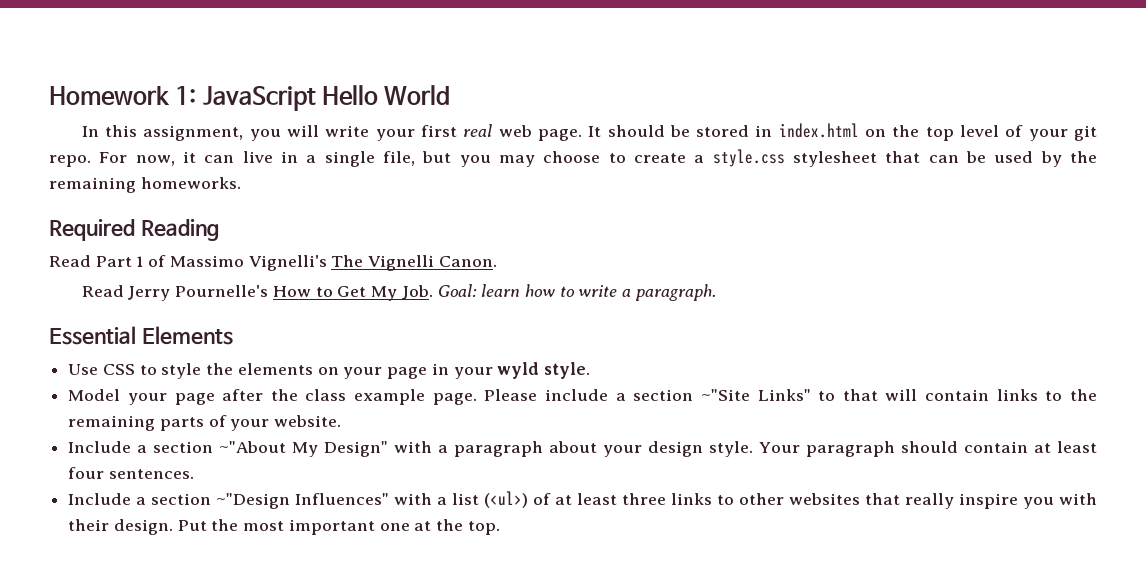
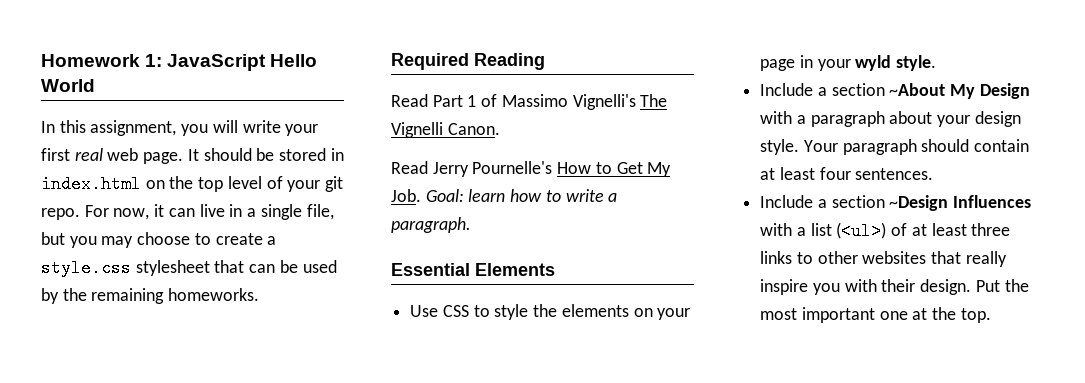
- Model your page after the class example page. Please include a section ~"Site Links" to that will contain links to the remaining parts of your website.
- Include a section ~"About My Design" with a paragraph about your design style.
+ Include a section ~About My Design with a paragraph about your design style.
- Include a section ~"Design Influences" with a list (<ul>) of at least three links to other websites that really inspire you with their design.
+ Include a section ~Design Influences with a list (<ul>) of at least three links to other websites that really inspire you with their design.

